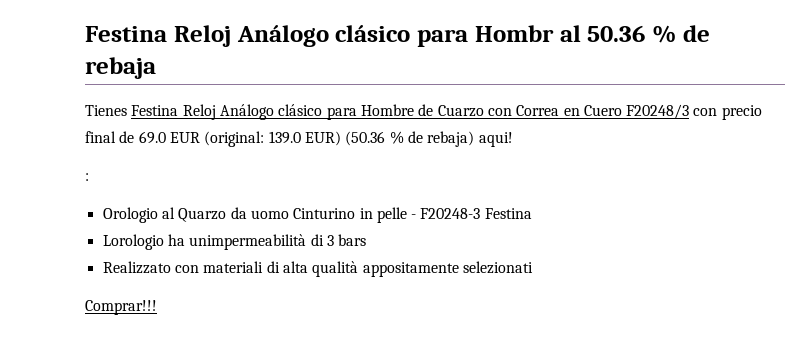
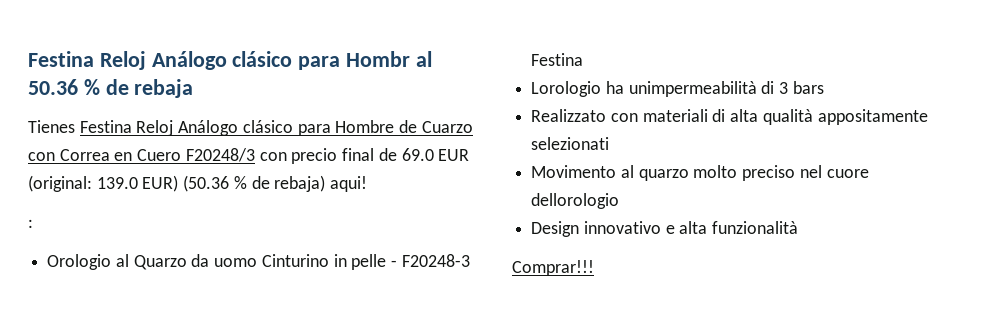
+ Movimento al quarzo molto preciso nel cuore dellorologio
+ Design innovativo e alta funzionalità

